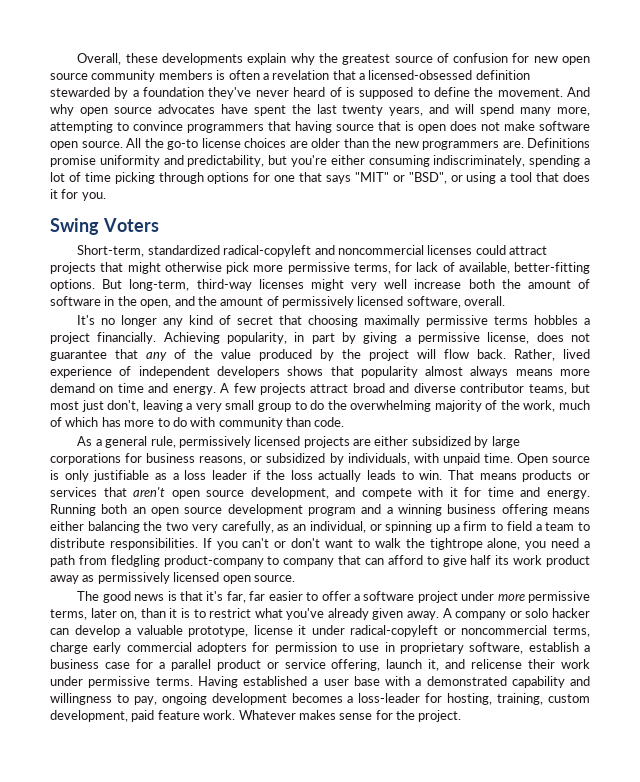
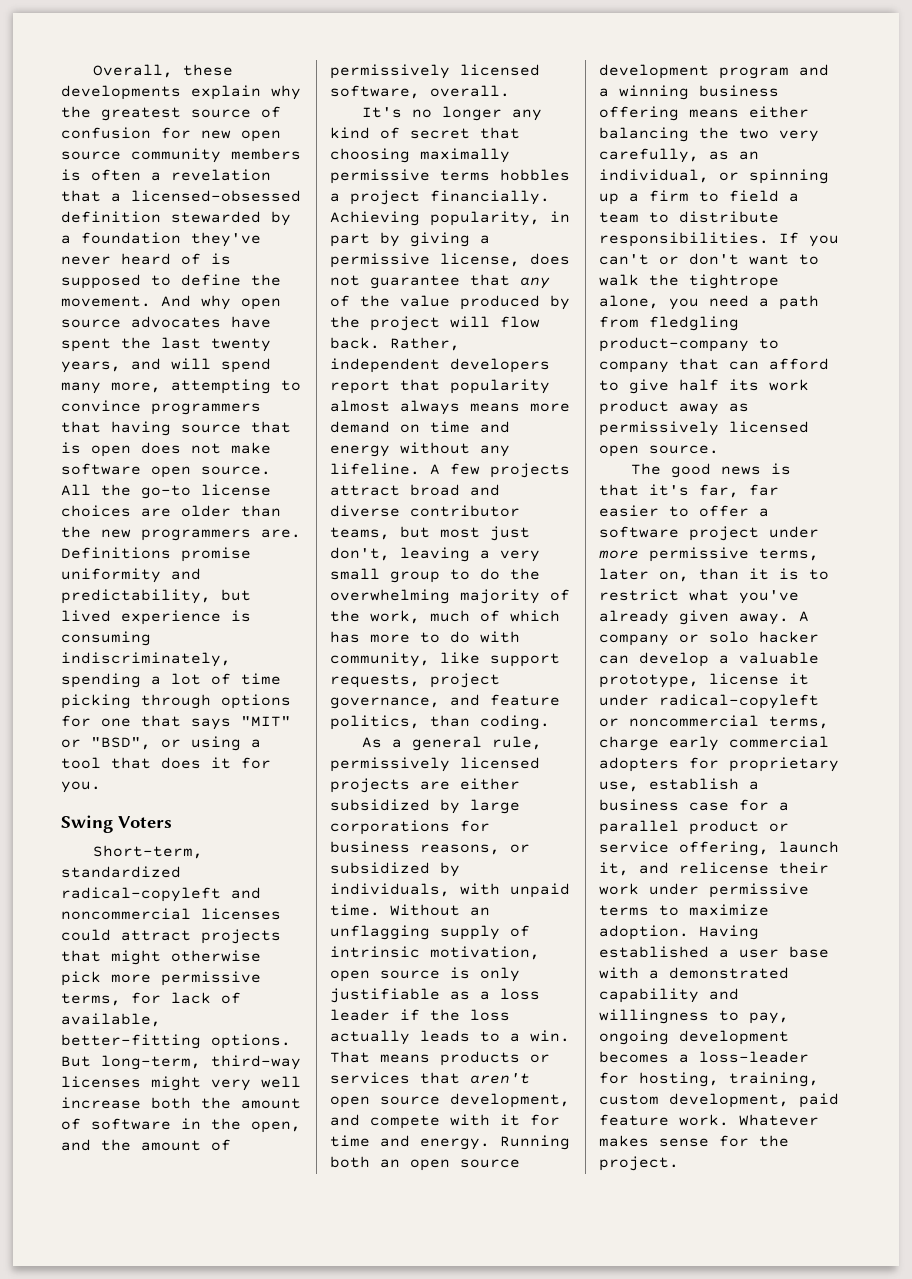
- Definitions promise uniformity and predictability, but you're either consuming indiscriminately, spending a lot of time picking through options for one that says "MIT" or "BSD", or using a tool that does it for you.
+ Definitions promise uniformity and predictability, but lived experience is consuming indiscriminately, spending a lot of time picking through options for one that says "MIT" or "BSD", or using a tool that does it for you.
- Rather, lived experience of independent developers shows that popularity almost always means more demand on time and energy.
+ Rather, independent developers report that popularity almost always means more demand on time and energy without any lifeline.
- A few projects attract broad and diverse contributor teams, but most just don't, leaving a very small group to do the overwhelming majority of the work, much of which has more to do with community than code.
+ A few projects attract broad and diverse contributor teams, but most just don't, leaving a very small group to do the overwhelming majority of the work, much of which has more to do with community, like support requests, project governance, and feature politics, than coding.
- Open source is only justifiable as a loss leader if the loss actually leads to win.
+ Without an unflagging supply of intrinsic motivation, open source is only justifiable as a loss leader if the loss actually leads to a win.
- A company or solo hacker can develop a valuable prototype, license it under radical-copyleft or noncommercial terms, charge early commercial adopters for permission to use in proprietary software, establish a business case for a parallel product or service offering, launch it, and relicense their work under permissive terms.
+ A company or solo hacker can develop a valuable prototype, license it under radical-copyleft or noncommercial terms, charge early commercial adopters for proprietary use, establish a business case for a parallel product or service offering, launch it, and relicense their work under permissive terms to maximize adoption.

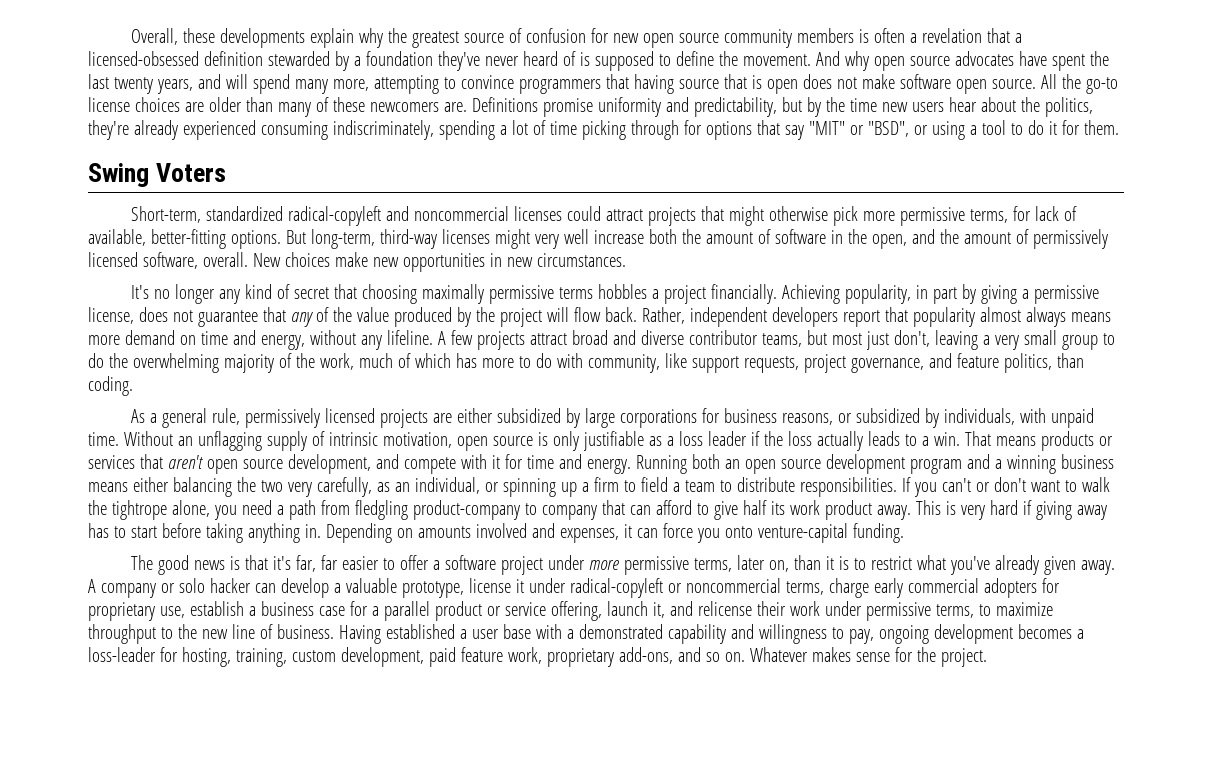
- All the go-to license choices are older than the new programmers are.
+ All the go-to license choices are older than many of these newcomers are.
- Definitions promise uniformity and predictability, but lived experience is consuming indiscriminately, spending a lot of time picking through options for one that says "MIT" or "BSD", or using a tool that does it for you.
+ Definitions promise uniformity and predictability, but by the time new users hear about the politics, they're already experienced consuming indiscriminately, spending a lot of time picking through for options that say "MIT" or "BSD", or using a tool to do it for them.
+ New choices make new opportunities in new circumstances.
- Rather, independent developers report that popularity almost always means more demand on time and energy without any lifeline.
+ Rather, independent developers report that popularity almost always means more demand on time and energy, without any lifeline.
- Running both an open source development program and a winning business offering means either balancing the two very carefully, as an individual, or spinning up a firm to field a team to distribute responsibilities.
+ Running both an open source development program and a winning business means either balancing the two very carefully, as an individual, or spinning up a firm to field a team to distribute responsibilities.
- If you can't or don't want to walk the tightrope alone, you need a path from fledgling product-company to company that can afford to give half its work product away as permissively licensed open source.
+ If you can't or don't want to walk the tightrope alone, you need a path from fledgling product-company to company that can afford to give half its work product away. This is very hard if giving away has to start before taking anything in. Depending on amounts involved and expenses, it can force you onto venture-capital funding.
- A company or solo hacker can develop a valuable prototype, license it under radical-copyleft or noncommercial terms, charge early commercial adopters for proprietary use, establish a business case for a parallel product or service offering, launch it, and relicense their work under permissive terms to maximize adoption.
+ A company or solo hacker can develop a valuable prototype, license it under radical-copyleft or noncommercial terms, charge early commercial adopters for proprietary use, establish a business case for a parallel product or service offering, launch it, and relicense their work under permissive terms, to maximize throughput to the new line of business.
- Having established a user base with a demonstrated capability and willingness to pay, ongoing development becomes a loss-leader for hosting, training, custom development, paid feature work.
+ Having established a user base with a demonstrated capability and willingness to pay, ongoing development becomes a loss-leader for hosting, training, custom development, paid feature work, proprietary add-ons, and so on.

